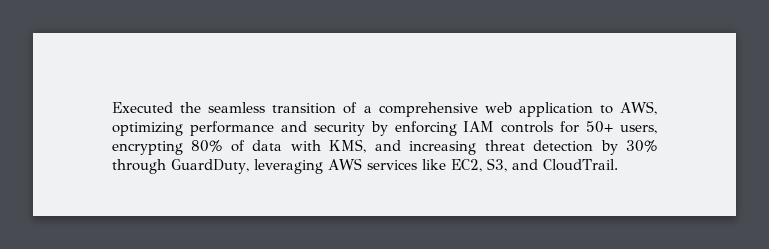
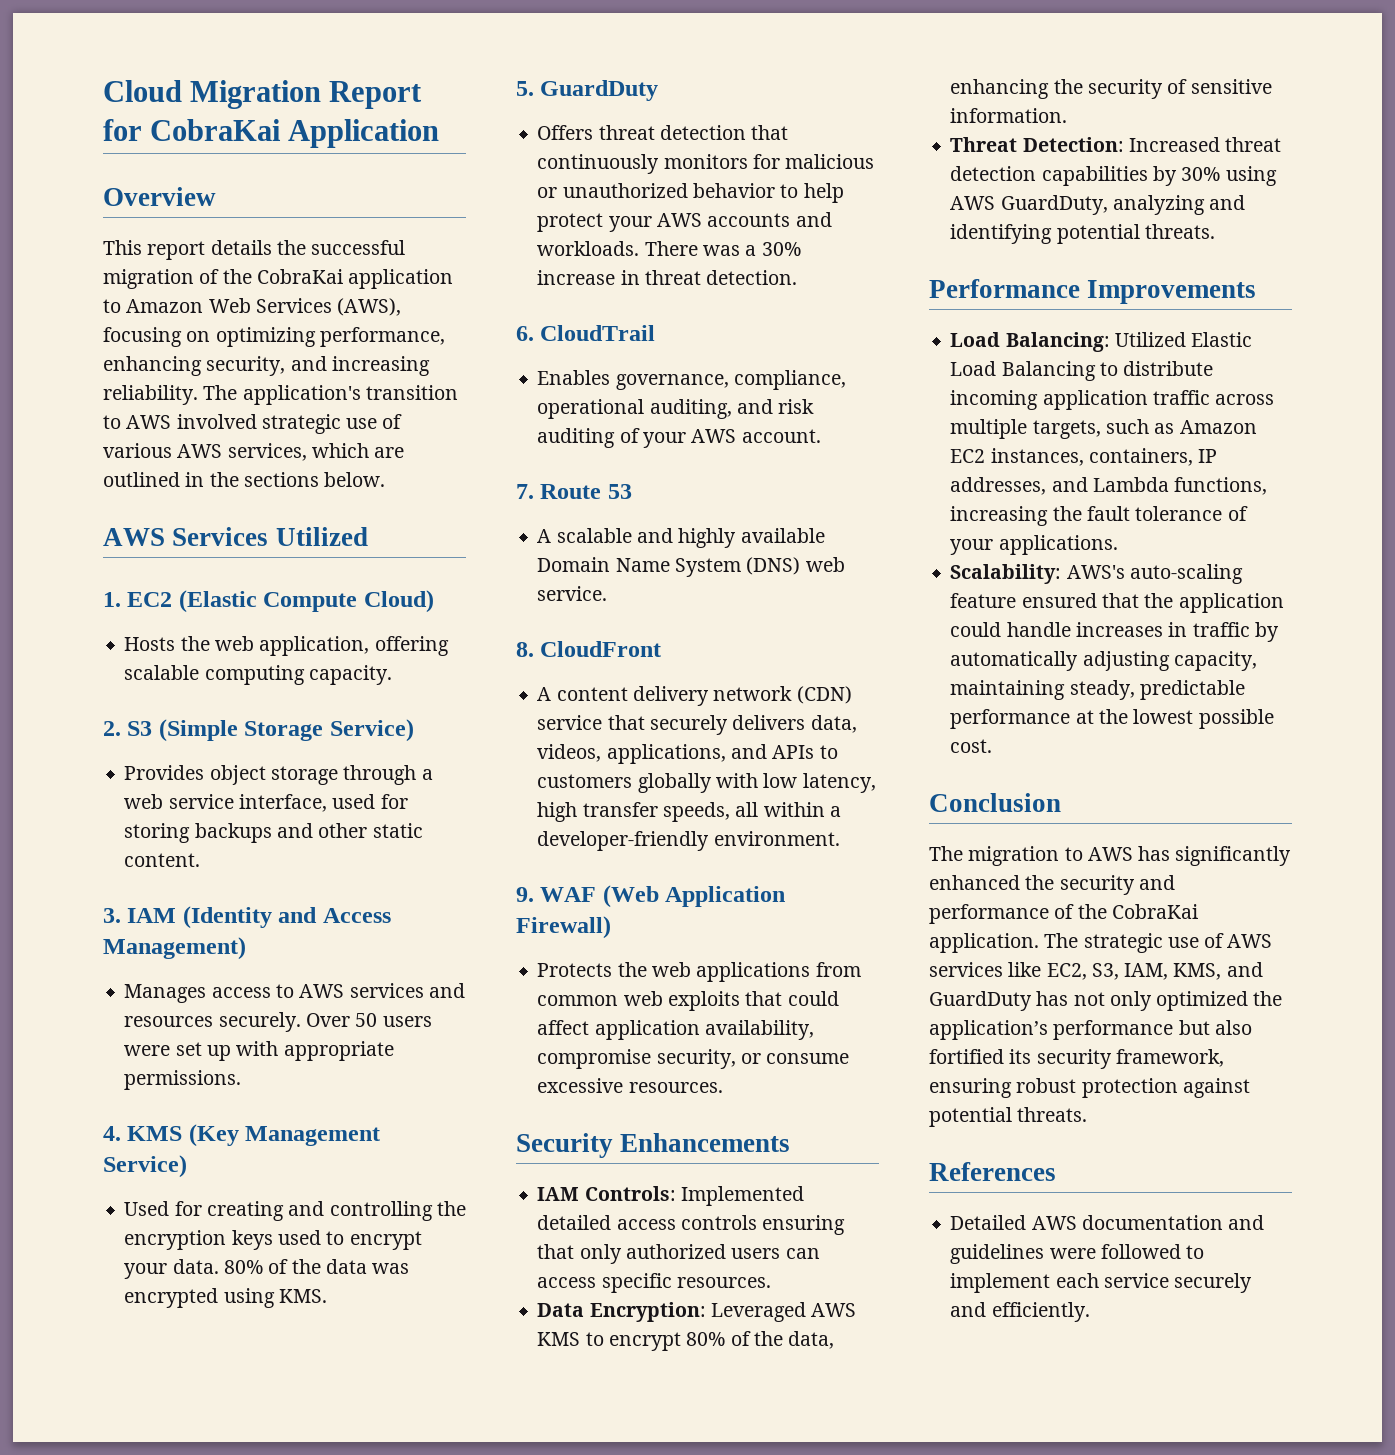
- Executed the seamless transition of a comprehensive web application to AWS, optimizing performance and security by enforcing IAM controls for 50+ users, encrypting 80% of data with KMS, and increasing threat detection by 30% through GuardDuty, leveraging AWS services like EC2, S3, and CloudTrail.
+ Cloud Migration Report for CobraKai Application
+ Overview
+ This report details the successful migration of the CobraKai application to Amazon Web Services (AWS), focusing on optimizing performance, enhancing security, and increasing reliability. The application's transition to AWS involved strategic use of various AWS services, which are outlined in the sections below.
+ AWS Services Utilized
+ 1. EC2 (Elastic Compute Cloud)
+ Hosts the web application, offering scalable computing capacity.
+ 2. S3 (Simple Storage Service)
+ Provides object storage through a web service interface, used for storing backups and other static content.
+ 3. IAM (Identity and Access Management)
+ Manages access to AWS services and resources securely. Over 50 users were set up with appropriate permissions.
+ 4. KMS (Key Management Service)
+ Used for creating and controlling the encryption keys used to encrypt your data. 80% of the data was encrypted using KMS.
+ 5. GuardDuty
+ Offers threat detection that continuously monitors for malicious or unauthorized behavior to help protect your AWS accounts and workloads. There was a 30% increase in threat detection.
+ 6. CloudTrail
+ Enables governance, compliance, operational auditing, and risk auditing of your AWS account.
+ 7. Route 53
+ A scalable and highly available Domain Name System (DNS) web service.
+ 8. CloudFront
+ A content delivery network (CDN) service that securely delivers data, videos, applications, and APIs to customers globally with low latency, high transfer speeds, all within a developer-friendly environment.
+ 9. WAF (Web Application Firewall)
+ Protects the web applications from common web exploits that could affect application availability, compromise security, or consume excessive resources.
+ Security Enhancements
+ IAM Controls: Implemented detailed access controls ensuring that only authorized users can access specific resources.
+ Data Encryption: Leveraged AWS KMS to encrypt 80% of the data, enhancing the security of sensitive information.
+ Threat Detection: Increased threat detection capabilities by 30% using AWS GuardDuty, analyzing and identifying potential threats.
+ Performance Improvements
+ Load Balancing: Utilized Elastic Load Balancing to distribute incoming application traffic across multiple targets, such as Amazon EC2 instances, containers, IP addresses, and Lambda functions, increasing the fault tolerance of your applications.
+ Scalability: AWS's auto-scaling feature ensured that the application could handle increases in traffic by automatically adjusting capacity, maintaining steady, predictable performance at the lowest possible cost.
+ Conclusion
+ The migration to AWS has significantly enhanced the security and performance of the CobraKai application. The strategic use of AWS services like EC2, S3, IAM, KMS, and GuardDuty has not only optimized the application’s performance but also fortified its security framework, ensuring robust protection against potential threats.
+ References
+ Detailed AWS documentation and guidelines were followed to implement each service securely and efficiently.

